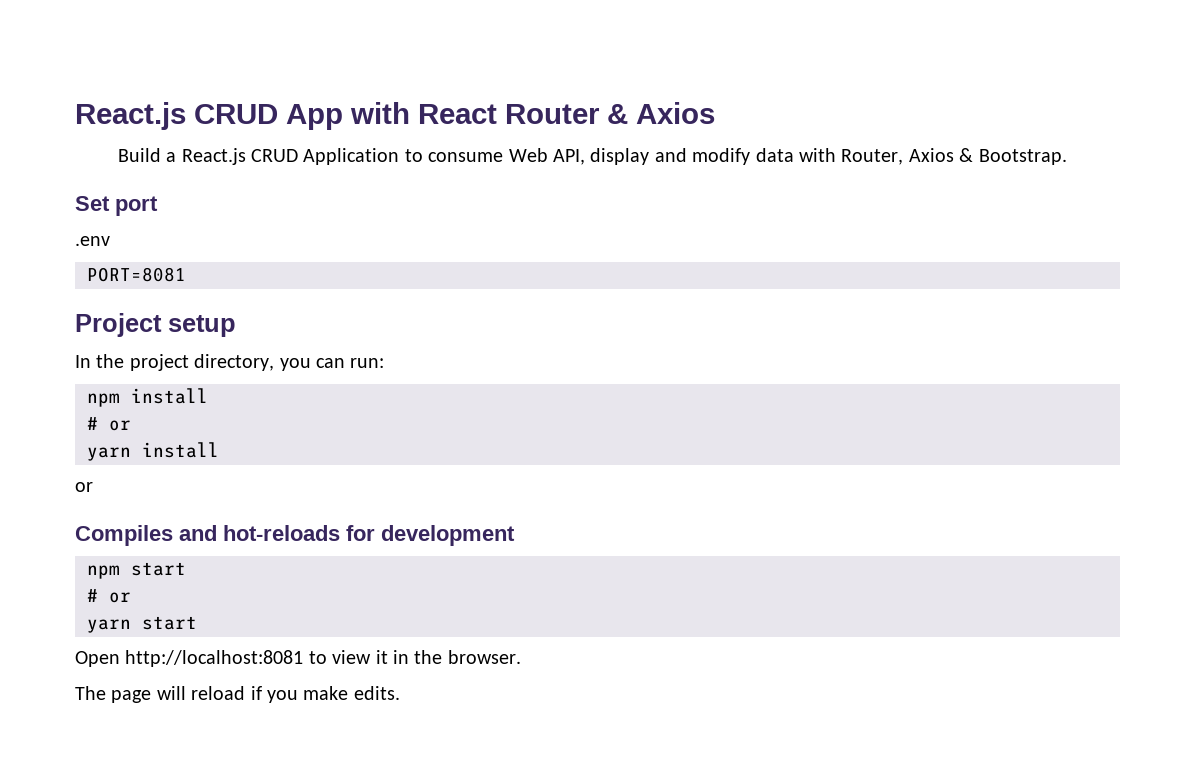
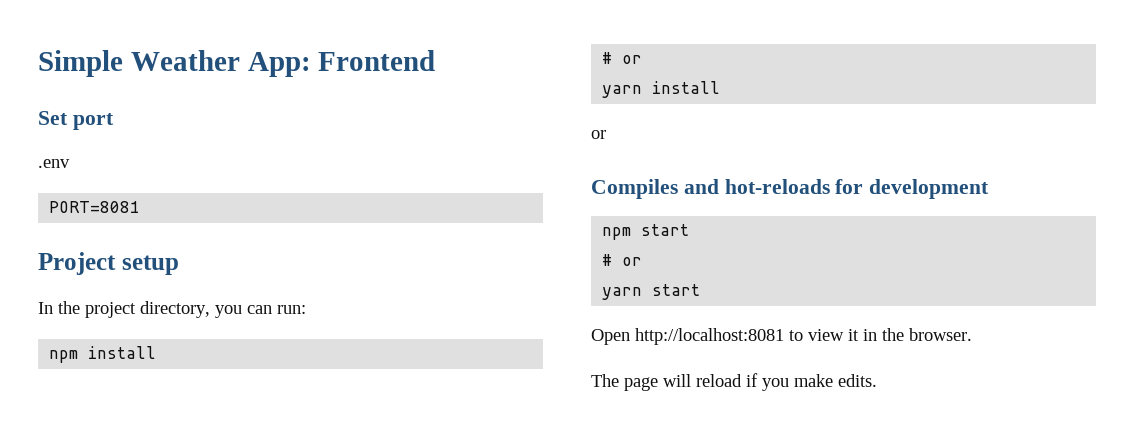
- React.js CRUD App with React Router & Axios
- Build a React.js CRUD Application to consume Web API, display and modify data with Router, Axios & Bootstrap.
+ Simple Weather App: Frontend

